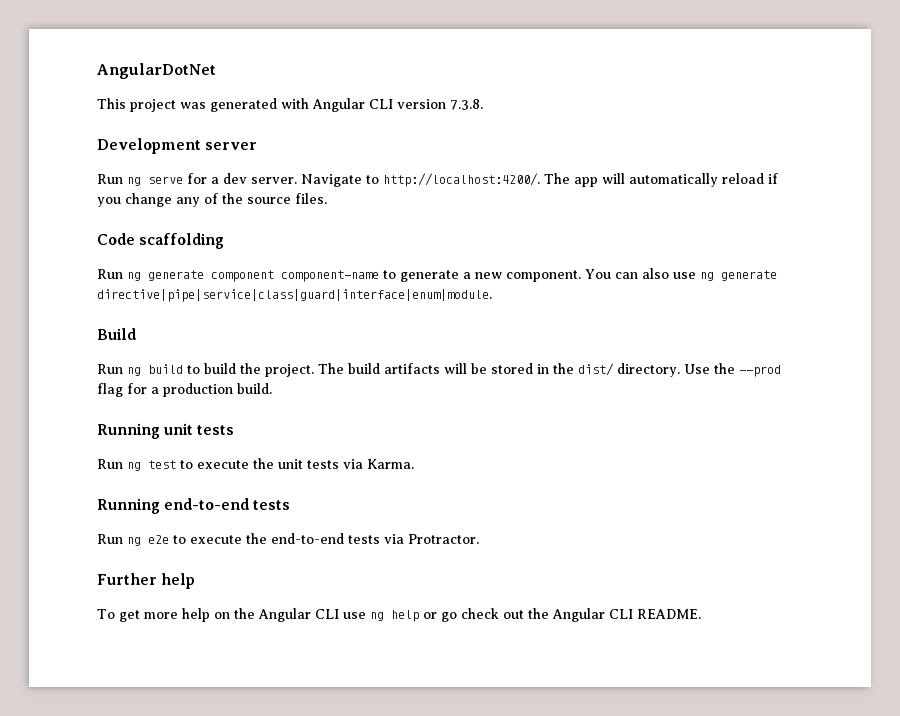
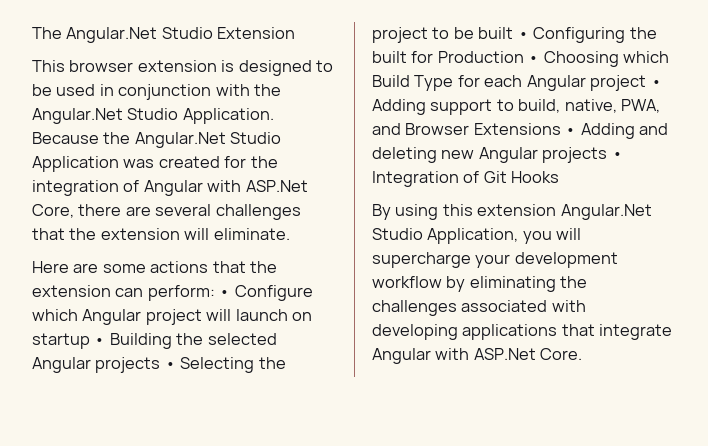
- AngularDotNet
- This project was generated with Angular CLI version 7.3.8.
- Development server
- Run ng serve for a dev server. Navigate to http://localhost:4200/. The app will automatically reload if you change any of the source files.
- Code scaffolding
- Run ng generate component component-name to generate a new component. You can also use ng generate directive|pipe|service|class|guard|interface|enum|module.
- Build
- Run ng build to build the project. The build artifacts will be stored in the dist/ directory. Use the --prod flag for a production build.
- Running unit tests
- Run ng test to execute the unit tests via Karma.
- Running end-to-end tests
- Run ng e2e to execute the end-to-end tests via Protractor.
- Further help
- To get more help on the Angular CLI use ng help or go check out the Angular CLI README.
+ The Angular.Net Studio Extension
+ This browser extension is designed to be used in conjunction with the Angular.Net Studio Application. Because the Angular.Net Studio Application was created for the integration of Angular with ASP.Net Core, there are several challenges that the extension will eliminate.
+ Here are some actions that the extension can perform: • Configure which Angular project will launch on startup • Building the selected Angular projects • Selecting the project to be built • Configuring the built for Production • Choosing which Build Type for each Angular project • Adding support to build, native, PWA, and Browser Extensions • Adding and deleting new Angular projects • Integration of Git Hooks
+ By using this extension Angular.Net Studio Application, you will supercharge your development workflow by eliminating the challenges associated with developing applications that integrate Angular with ASP.Net Core.

